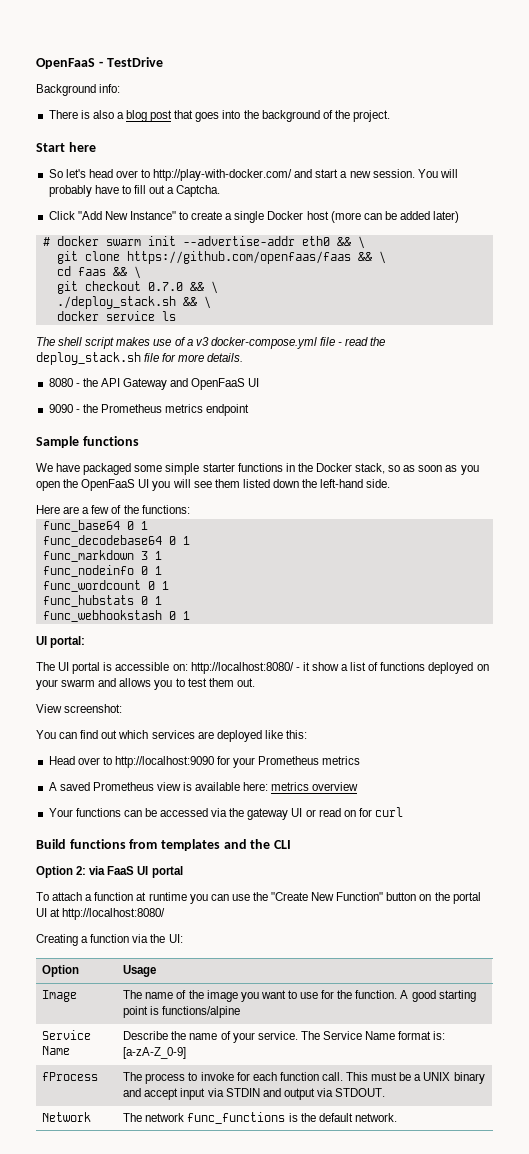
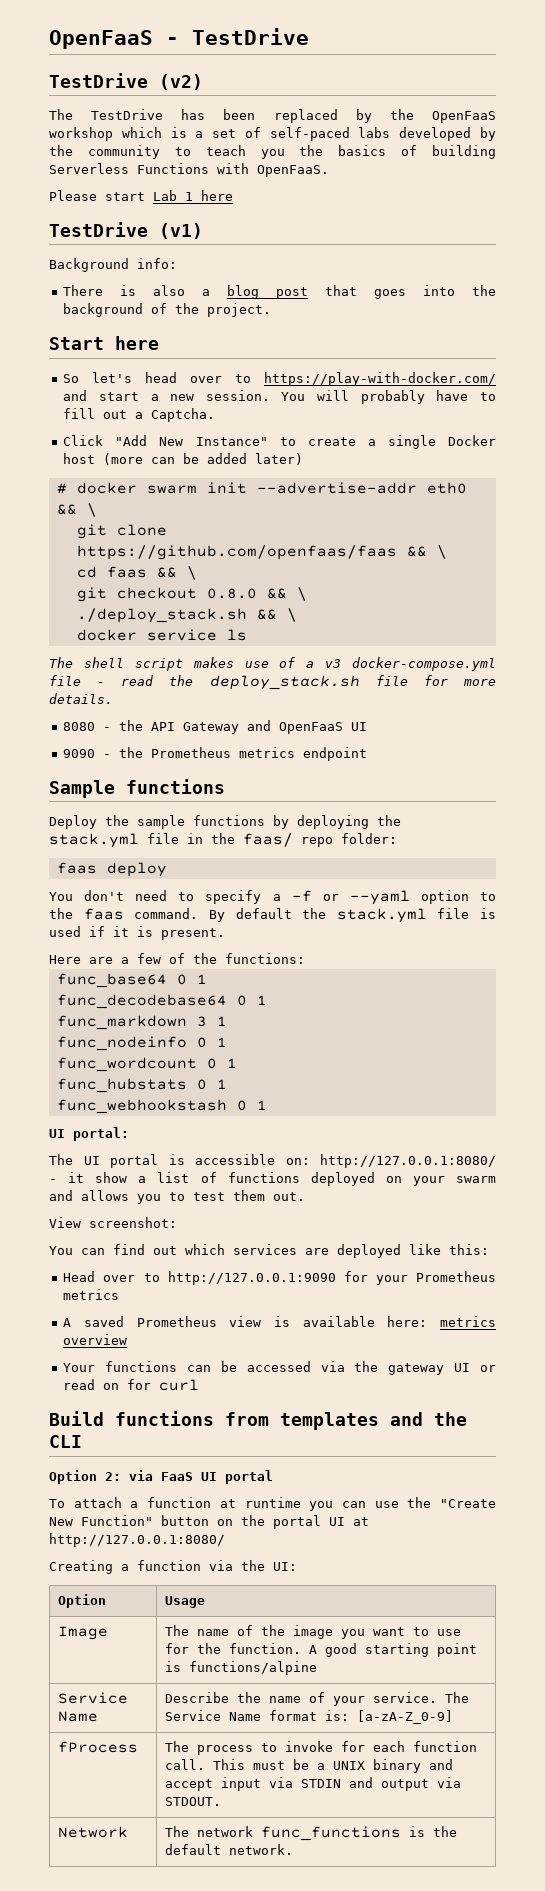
+ TestDrive (v2)
+ The TestDrive has been replaced by the OpenFaaS workshop which is a set of self-paced labs developed by the community to teach you the basics of building Serverless Functions with OpenFaaS.
+ Please start Lab 1 here
+ TestDrive (v1)
- So let's head over to http://play-with-docker.com/ and start a new session.
+ So let's head over to https://play-with-docker.com/ and start a new session.
- git checkout 0.7.0 && \
+ git checkout 0.8.0 && \
- We have packaged some simple starter functions in the Docker stack, so as soon as you open the OpenFaaS UI you will see them listed down the left-hand side.
+ Deploy the sample functions by deploying the stack.yml file in the faas/ repo folder:
+ faas deploy
+ You don't need to specify a -f or --yaml option to the faas command. By default the stack.yml file is used if it is present.
- The UI portal is accessible on: http://localhost:8080/ - it show a list of functions deployed on your swarm and allows you to test them out.
+ The UI portal is accessible on: http://127.0.0.1:8080/ - it show a list of functions deployed on your swarm and allows you to test them out.
- Head over to http://localhost:9090 for your Prometheus metrics
+ Head over to http://127.0.0.1:9090 for your Prometheus metrics
- To attach a function at runtime you can use the "Create New Function" button on the portal UI at http://localhost:8080/
+ To attach a function at runtime you can use the "Create New Function" button on the portal UI at http://127.0.0.1:8080/

